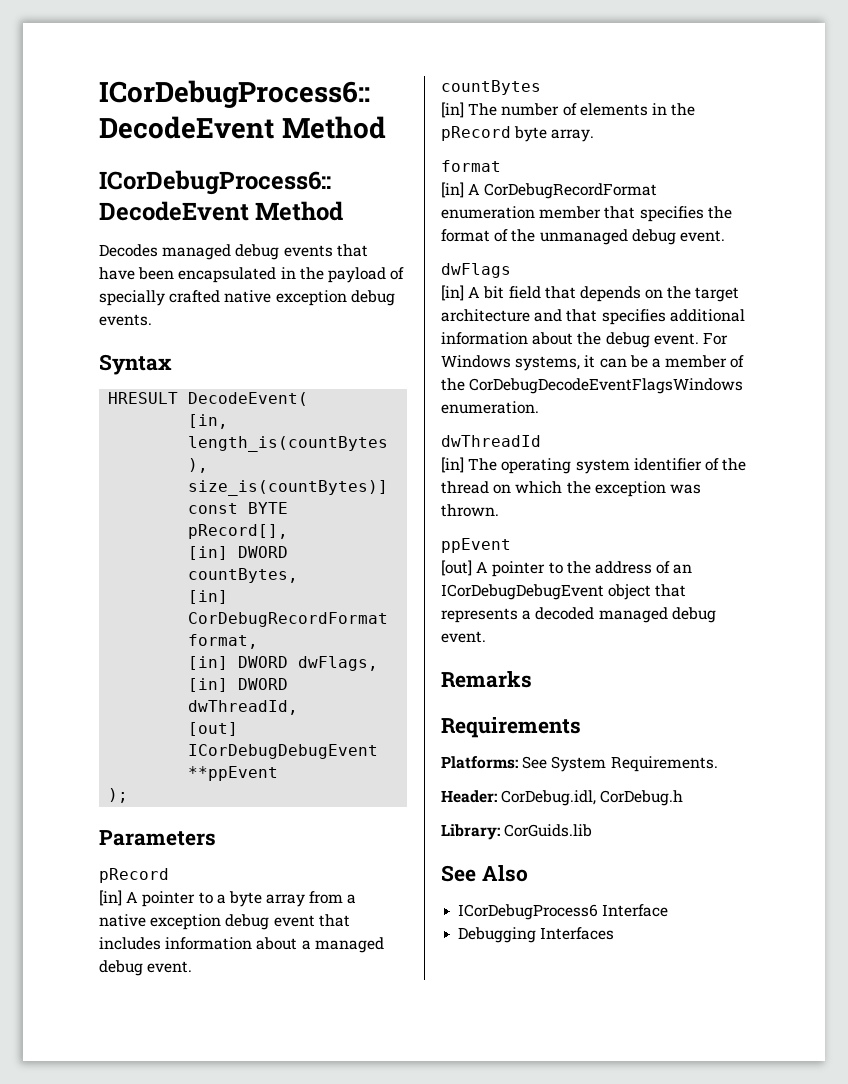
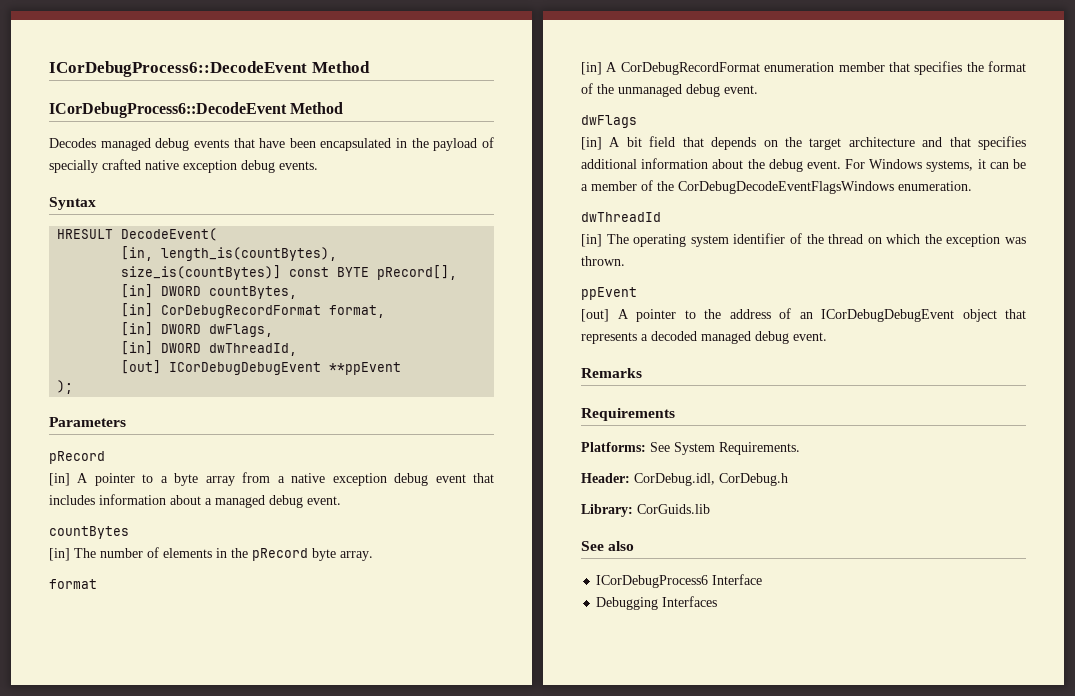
- See Also
+ See also

